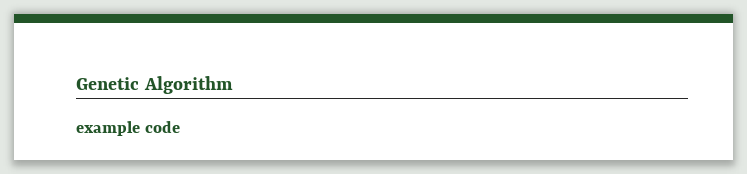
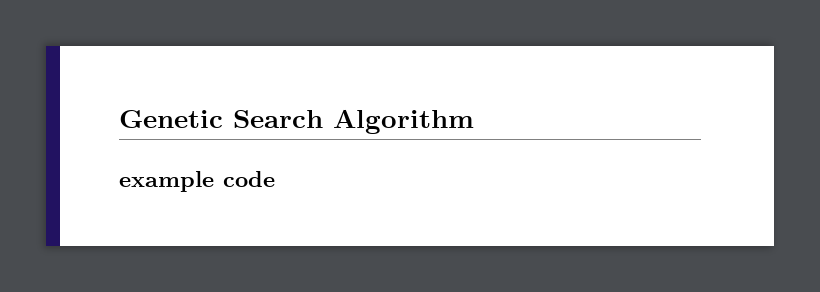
- Genetic Algorithm
+ Genetic Search Algorithm

